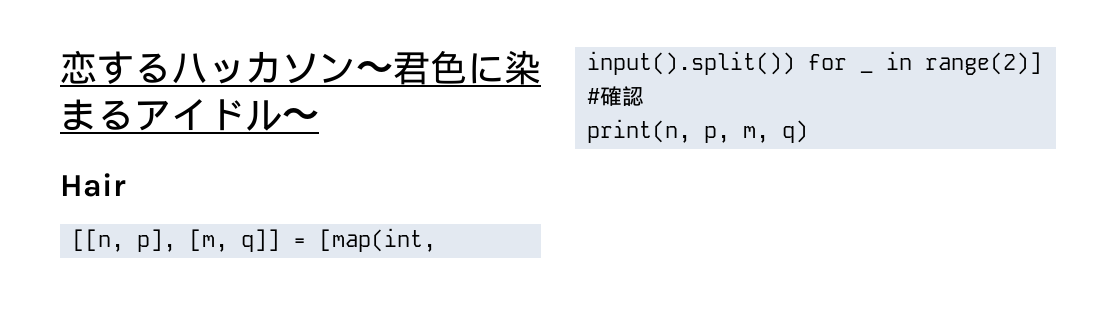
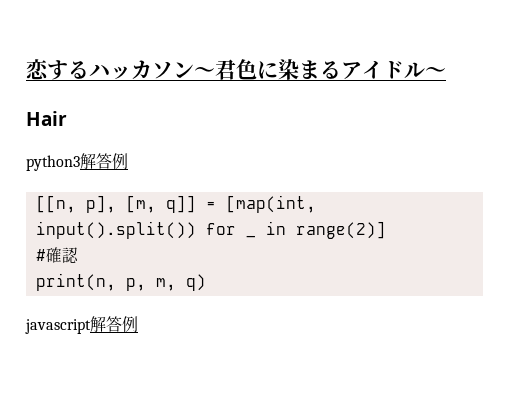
+ python3解答例
+ javascript解答例

